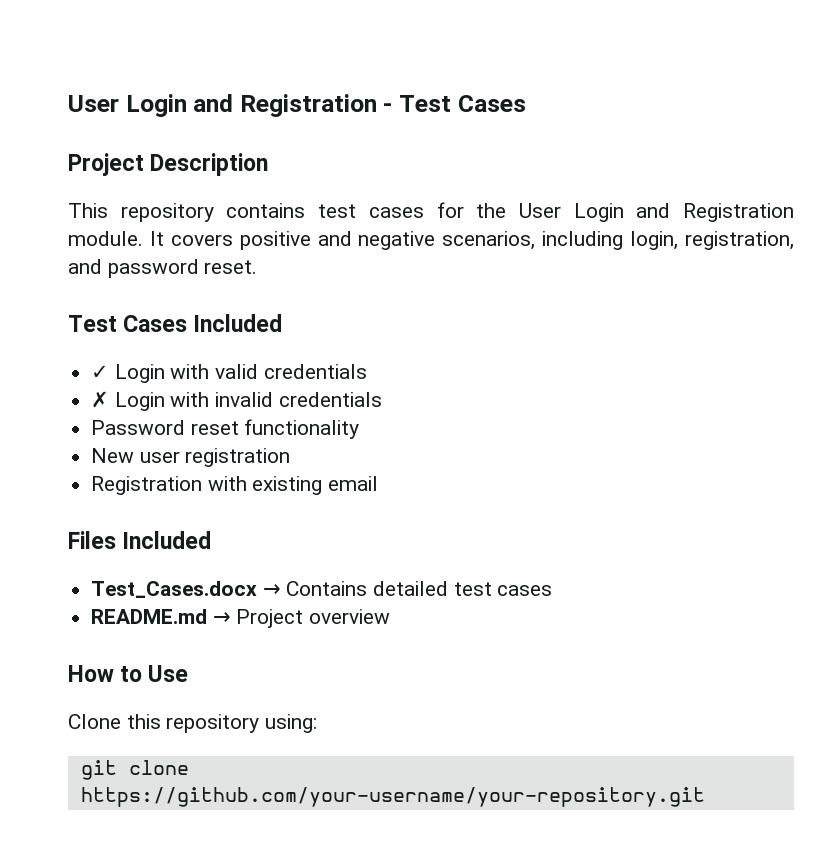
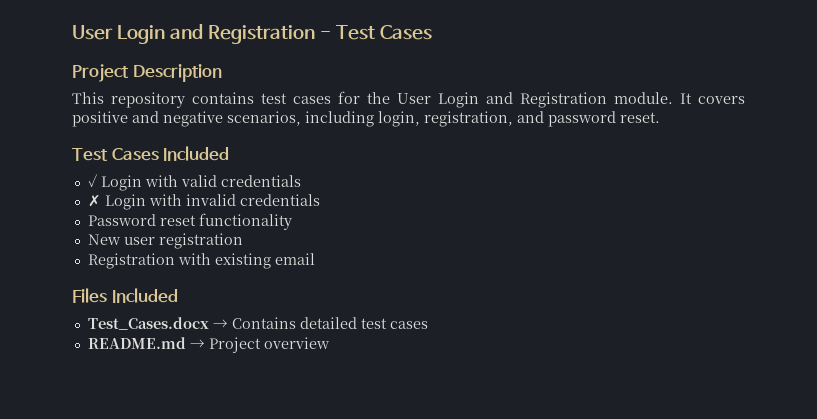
- How to Use
- Clone this repository using:
- git clone https://github.com/your-username/your-repository.git

